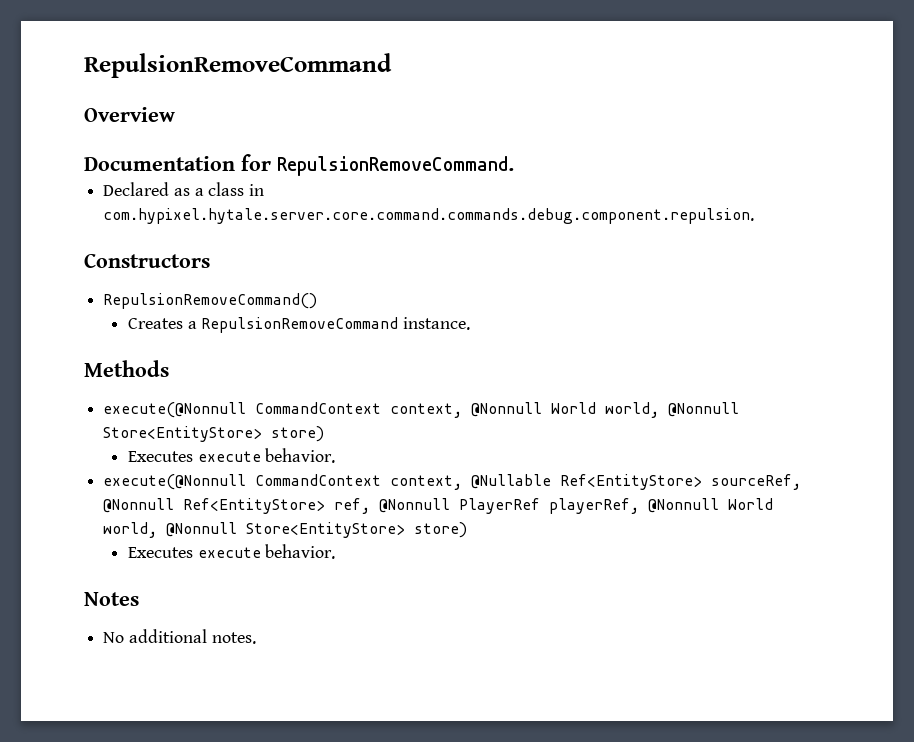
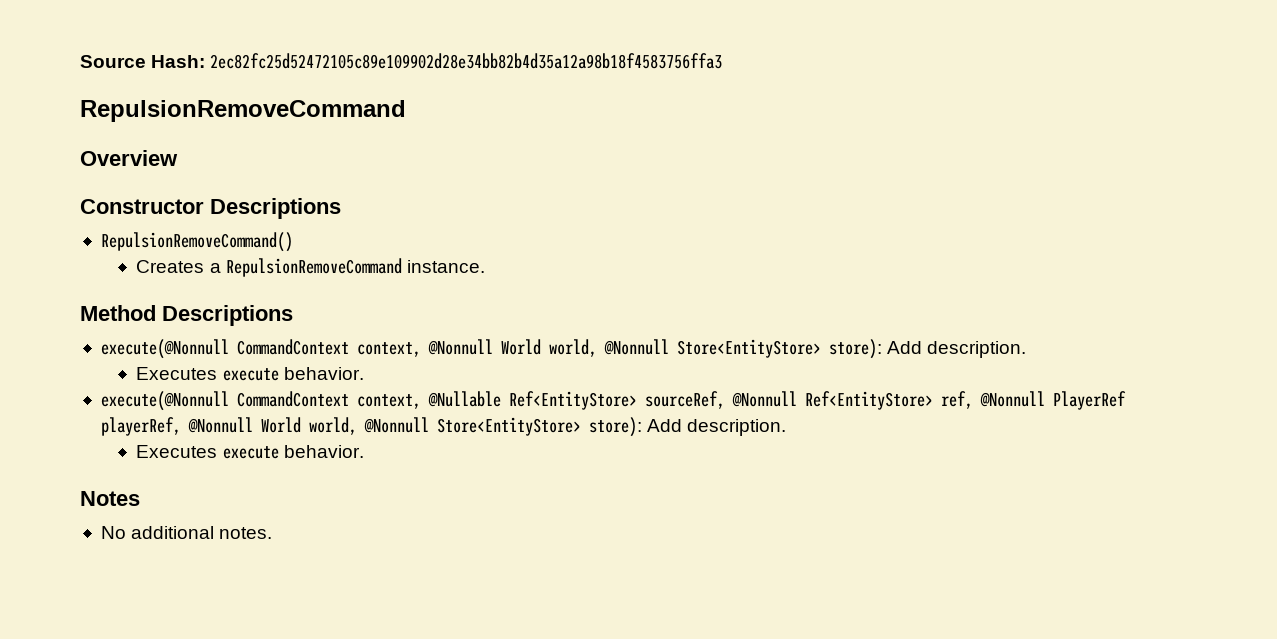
+ Source Hash: 2ec82fc25d52472105c89e109902d28e34bb82b4d35a12a98b18f4583756ffa3
- Documentation for RepulsionRemoveCommand.
- Declared as a class in com.hypixel.hytale.server.core.command.commands.debug.component.repulsion.
- Constructors
+ Constructor Descriptions
- Methods
+ Method Descriptions
- execute(@Nonnull CommandContext context, @Nonnull World world, @Nonnull Store<EntityStore> store)
+ execute(@Nonnull CommandContext context, @Nonnull World world, @Nonnull Store<EntityStore> store): Add description.
- execute(@Nonnull CommandContext context, @Nullable Ref<EntityStore> sourceRef, @Nonnull Ref<EntityStore> ref, @Nonnull PlayerRef playerRef, @Nonnull World world, @Nonnull Store<EntityStore> store)
+ execute(@Nonnull CommandContext context, @Nullable Ref<EntityStore> sourceRef, @Nonnull Ref<EntityStore> ref, @Nonnull PlayerRef playerRef, @Nonnull World world, @Nonnull Store<EntityStore> store): Add description.

